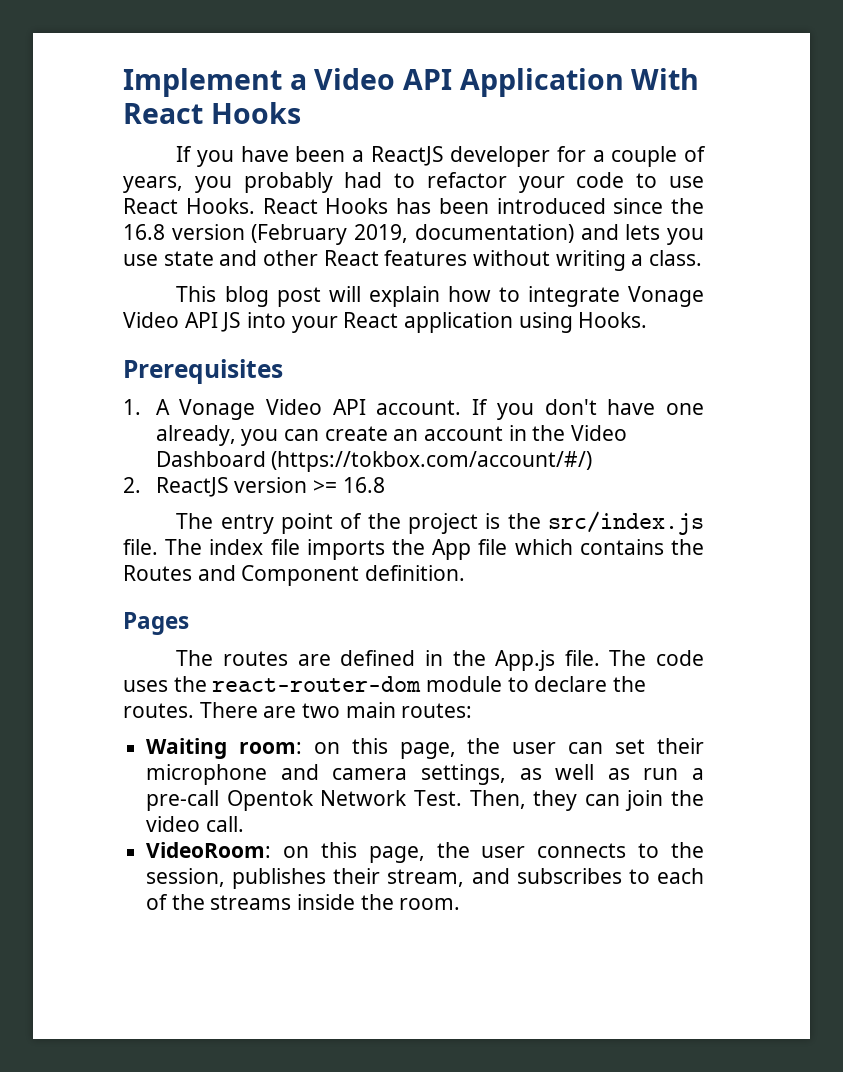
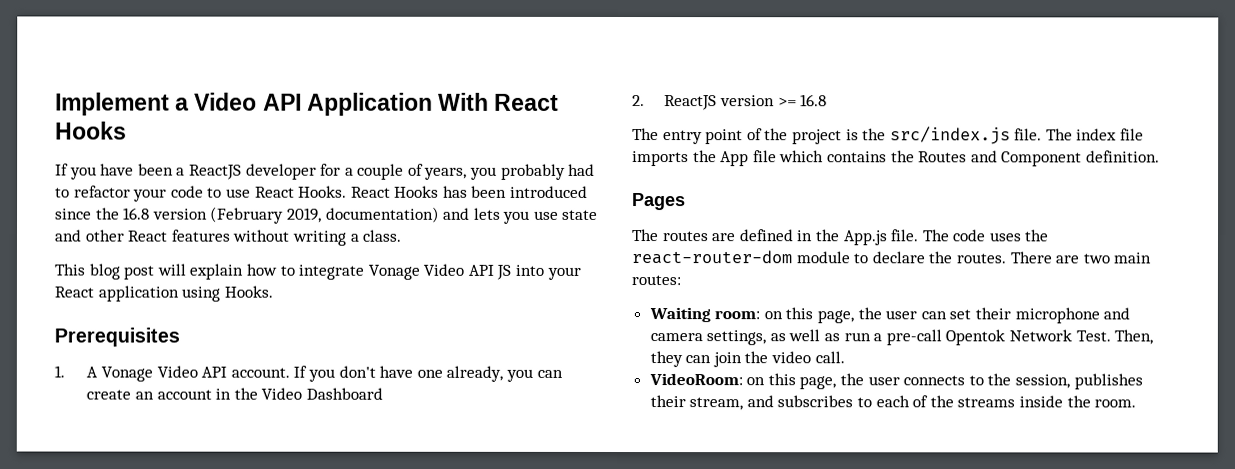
- If you don't have one already, you can create an account in the Video Dashboard (https://tokbox.com/account/#/)
+ If you don't have one already, you can create an account in the Video Dashboard

